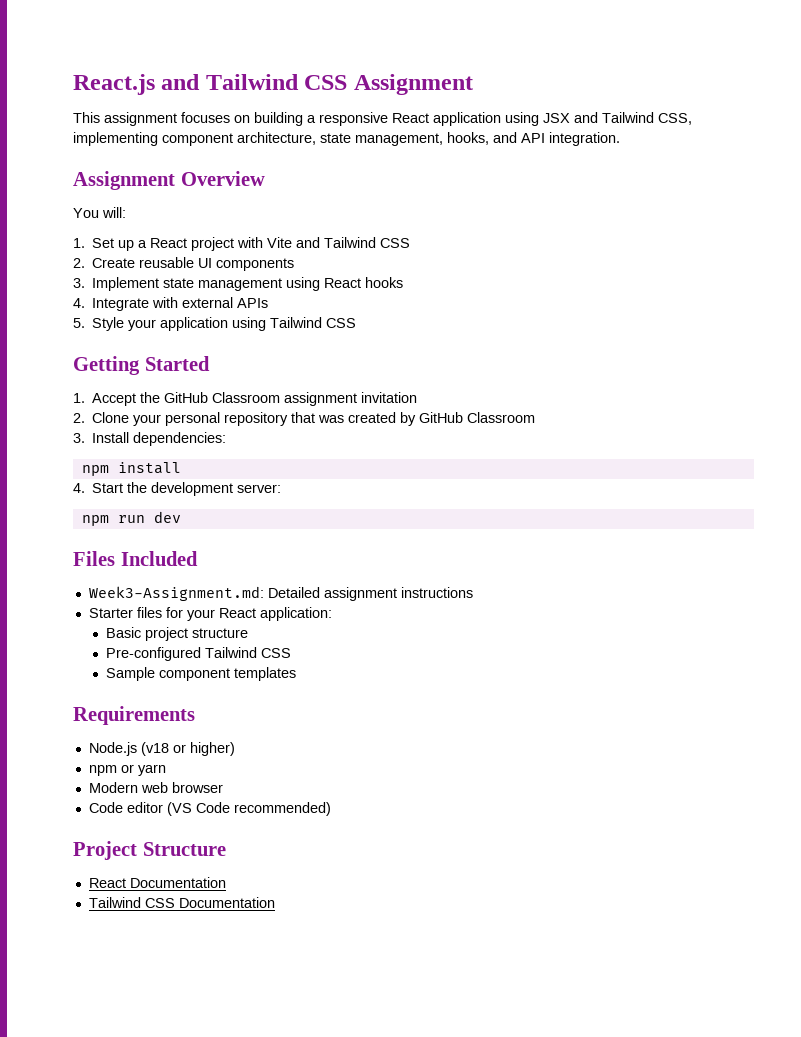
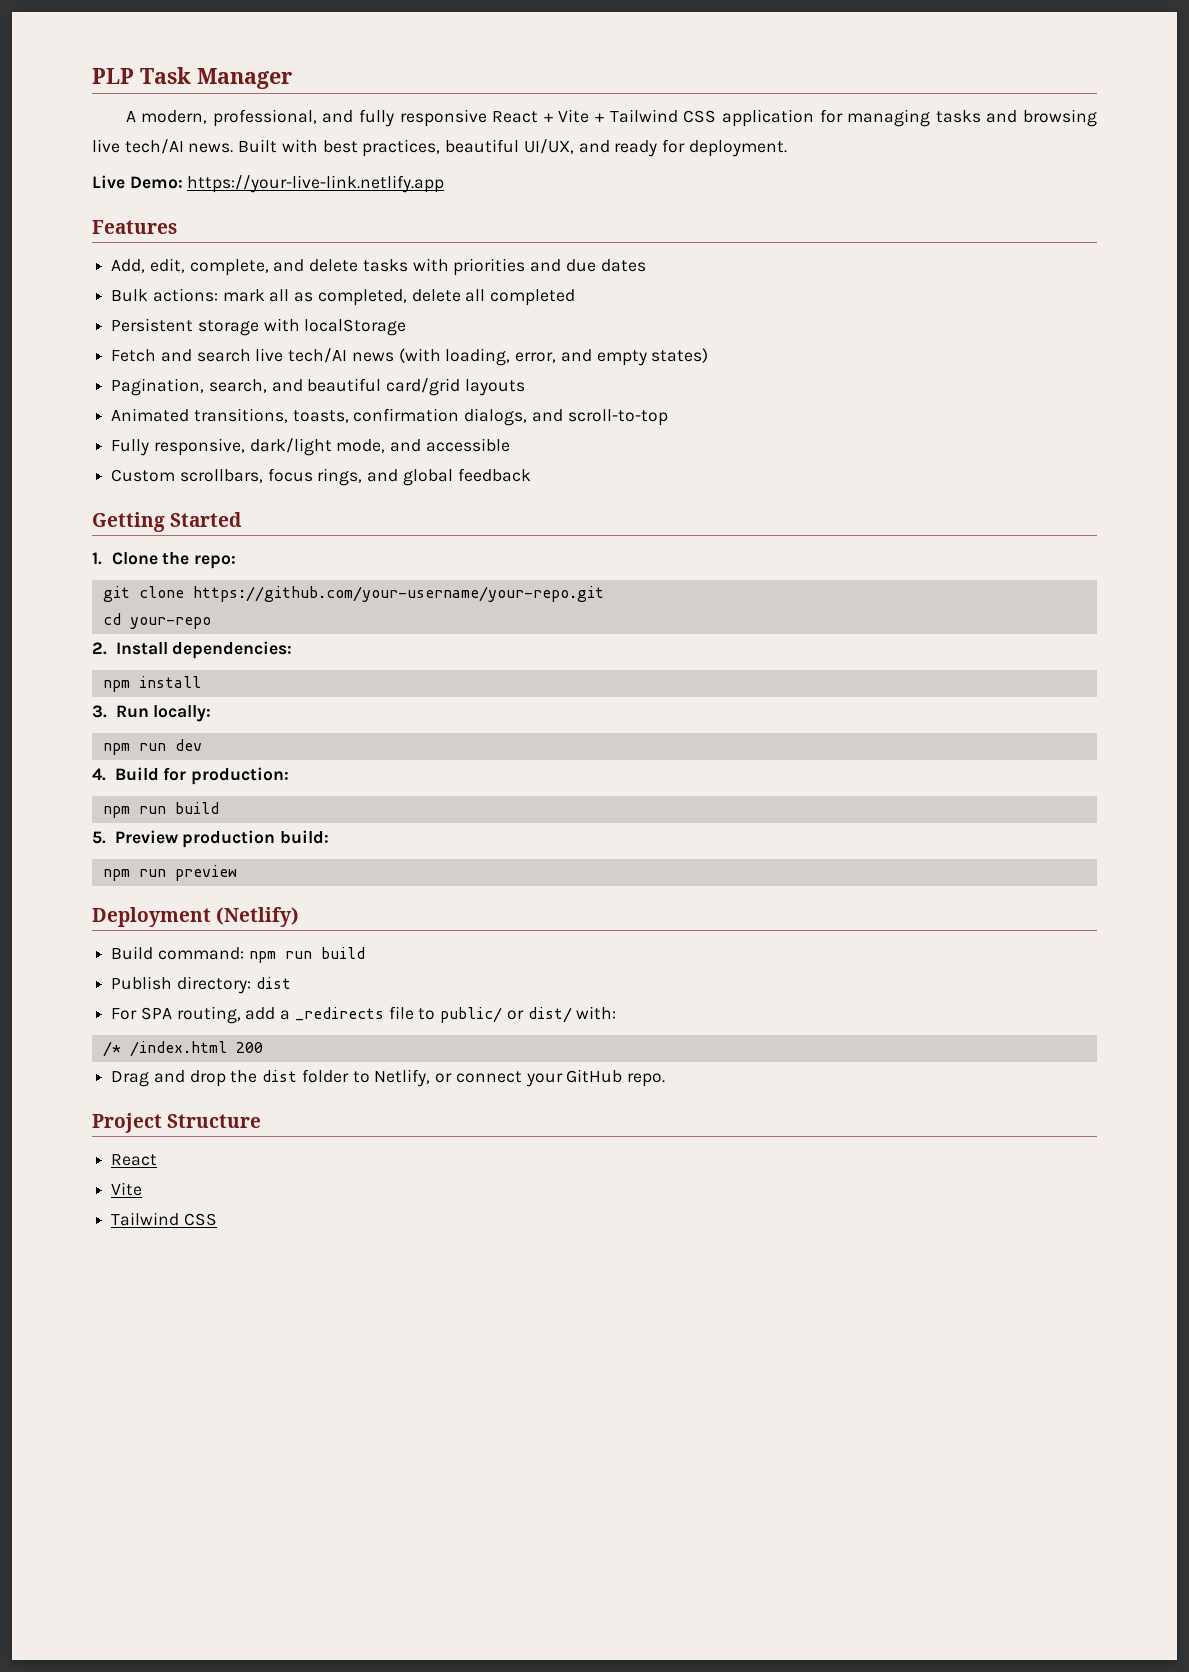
- React.js and Tailwind CSS Assignment
- This assignment focuses on building a responsive React application using JSX and Tailwind CSS, implementing component architecture, state management, hooks, and API integration.
- Assignment Overview
- You will:
- 1. Set up a React project with Vite and Tailwind CSS
- 2. Create reusable UI components
- 3. Implement state management using React hooks
- 4. Integrate with external APIs
- 5. Style your application using Tailwind CSS
+ PLP Task Manager
+ A modern, professional, and fully responsive React + Vite + Tailwind CSS application for managing tasks and browsing live tech/AI news. Built with best practices, beautiful UI/UX, and ready for deployment.
+ Live Demo: https://your-live-link.netlify.app
+ Features
+ Add, edit, complete, and delete tasks with priorities and due dates
+ Bulk actions: mark all as completed, delete all completed
+ Persistent storage with localStorage
+ Fetch and search live tech/AI news (with loading, error, and empty states)
+ Pagination, search, and beautiful card/grid layouts
+ Animated transitions, toasts, confirmation dialogs, and scroll-to-top
+ Fully responsive, dark/light mode, and accessible
+ Custom scrollbars, focus rings, and global feedback
  Getting Started
- 1. Accept the GitHub Classroom assignment invitation
- 2. Clone your personal repository that was created by GitHub Classroom
- 3. Install dependencies:
+ 1. Clone the repo:
+ git clone https://github.com/your-username/your-repo.git
+ cd your-repo
+ 2. Install dependencies:
  npm install
- 4. Start the development server:
+ 3. Run locally:
  npm run dev
- Files Included
- Week3-Assignment.md: Detailed assignment instructions
- Starter files for your React application:
- Basic project structure
- Pre-configured Tailwind CSS
- Sample component templates
- Requirements
- Node.js (v18 or higher)
- npm or yarn
- Modern web browser
- Code editor (VS Code recommended)
+ 4. Build for production:
+ npm run build
+ 5. Preview production build:
+ npm run preview
+ Deployment (Netlify)
+ Build command: npm run build
+ Publish directory: dist
+ For SPA routing, add a _redirects file to public/ or dist/ with:
+ /* /index.html 200
+ Drag and drop the dist folder to Netlify, or connect your GitHub repo.
  Project Structure
- React Documentation
- Tailwind CSS Documentation
+ React
+ Vite
+ Tailwind CSS

